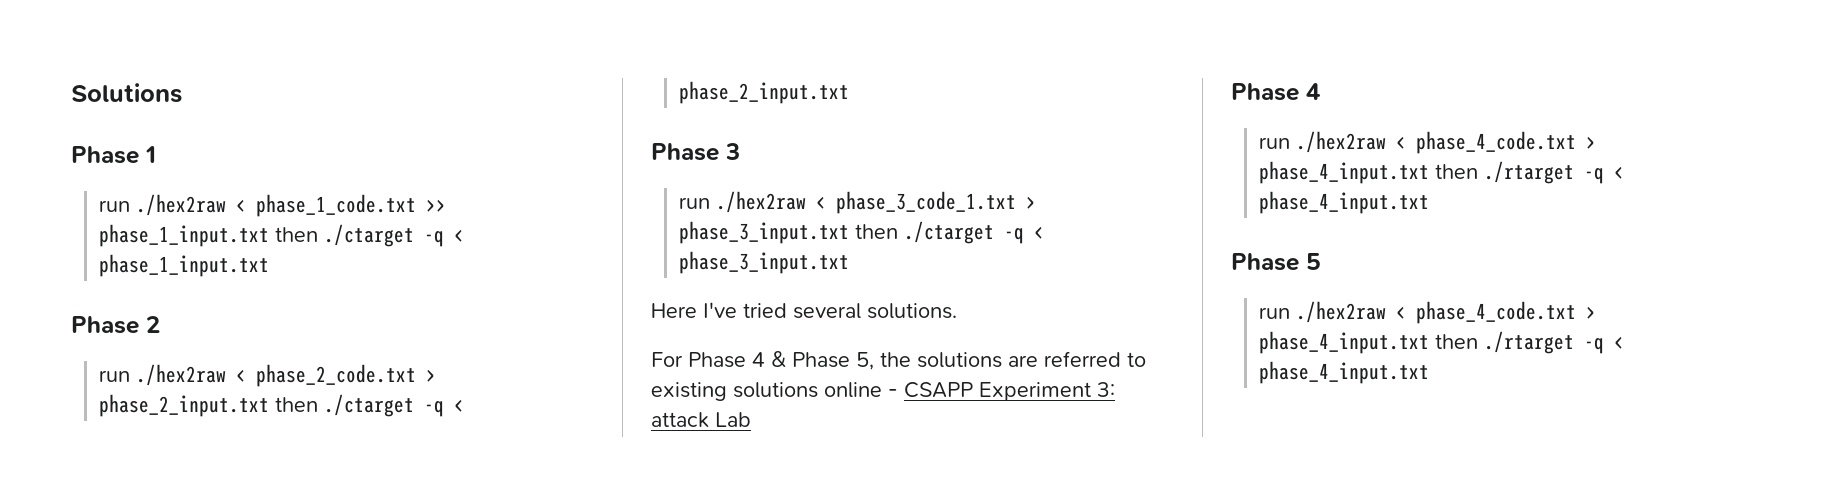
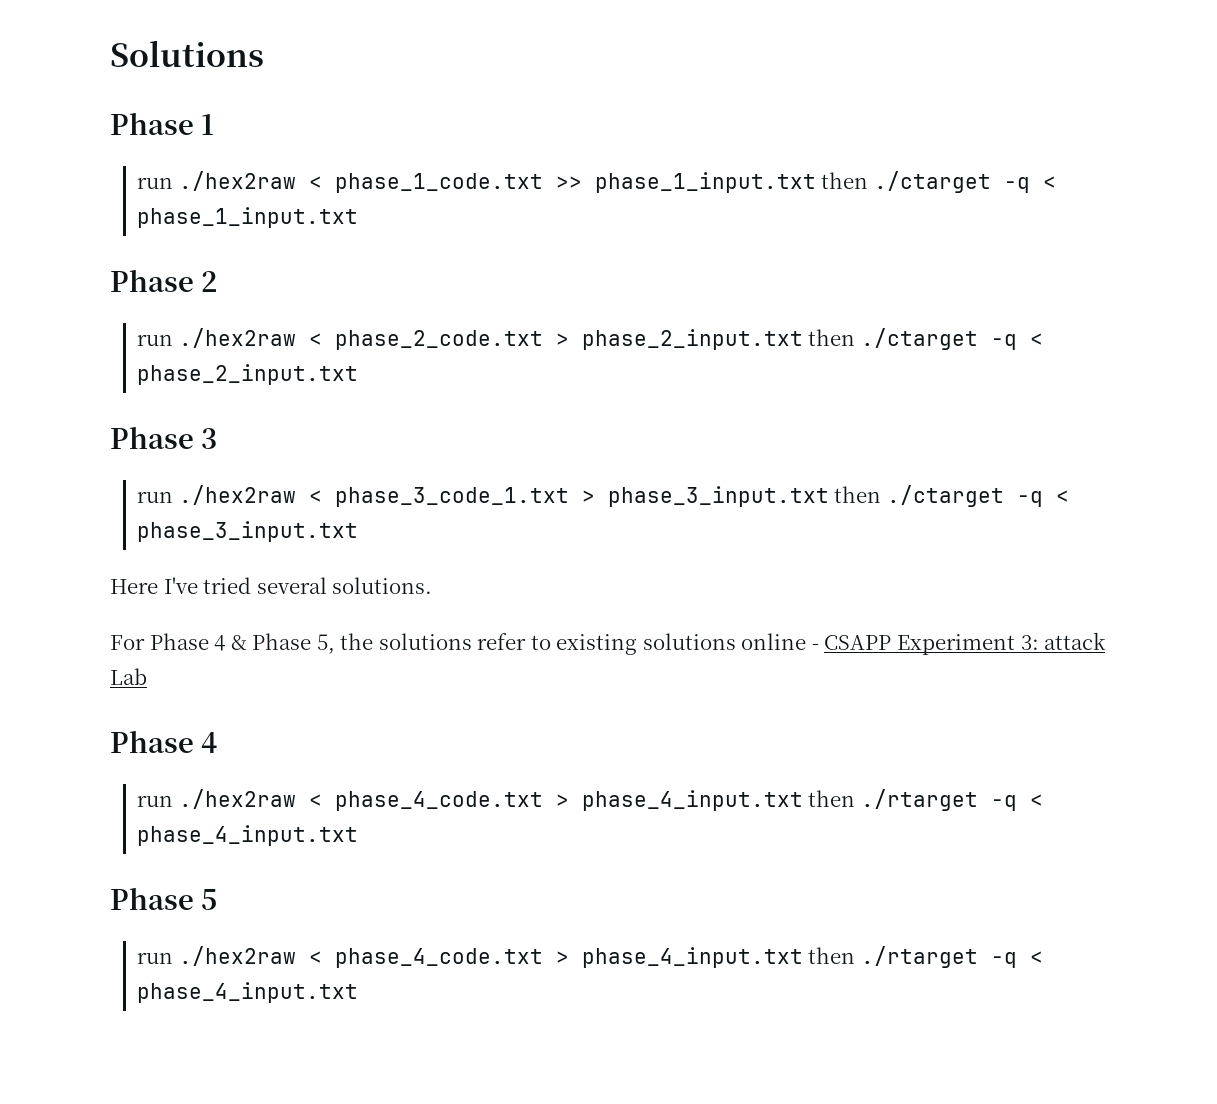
- For Phase 4 & Phase 5, the solutions are referred to existing solutions online - CSAPP Experiment 3: attack Lab
+ For Phase 4 & Phase 5, the solutions refer to existing solutions online - CSAPP Experiment 3: attack Lab

